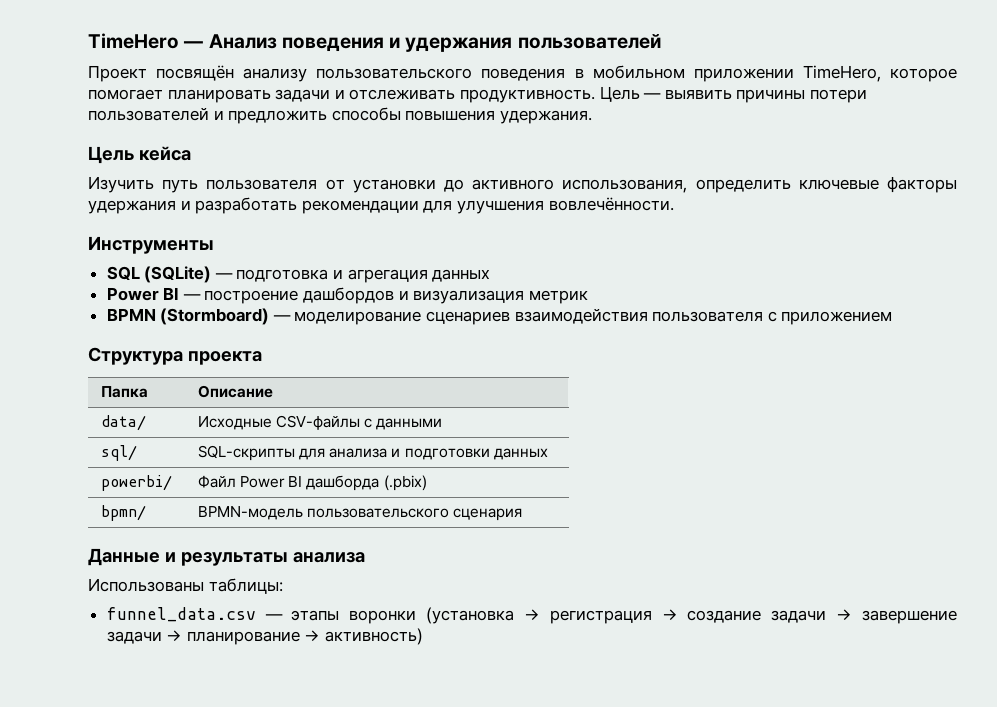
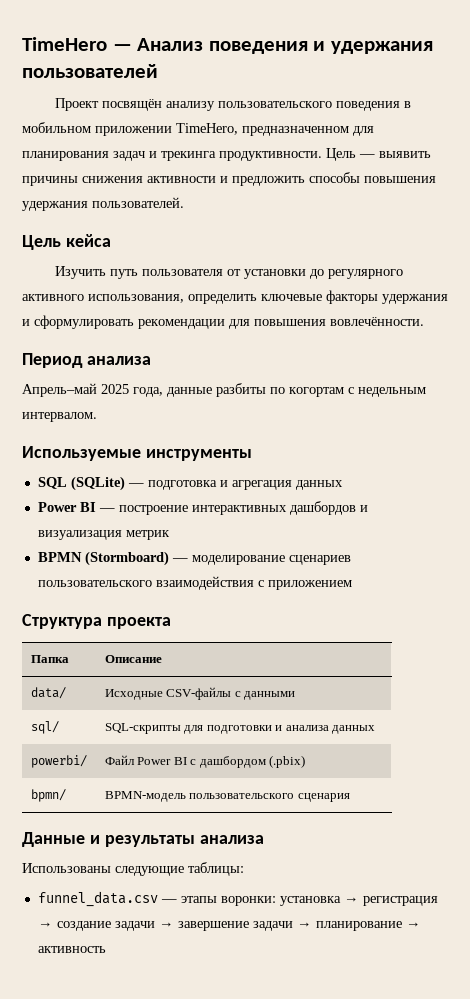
- Проект посвящён анализу пользовательского поведения в мобильном приложении TimeHero, которое помогает планировать задачи и отслеживать продуктивность.
+ Проект посвящён анализу пользовательского поведения в мобильном приложении TimeHero, предназначенном для планирования задач и трекинга продуктивности.
- Цель — выявить причины потери пользователей и предложить способы повышения удержания.
+ Цель — выявить причины снижения активности и предложить способы повышения удержания пользователей.
- Изучить путь пользователя от установки до активного использования, определить ключевые факторы удержания и разработать рекомендации для улучшения вовлечённости.
+ Изучить путь пользователя от установки до регулярного активного использования, определить ключевые факторы удержания и сформулировать рекомендации для повышения вовлечённости.
- Инструменты
+ Период анализа
+ Апрель–май 2025 года, данные разбиты по когортам с недельным интервалом.
+ Используемые инструменты
- Power BI — построение дашбордов и визуализация метрик
+ Power BI — построение интерактивных дашбордов и визуализация метрик
- BPMN (Stormboard) — моделирование сценариев взаимодействия пользователя с приложением
+ BPMN (Stormboard) — моделирование сценариев пользовательского взаимодействия с приложением
- sql/ | SQL-скрипты для анализа и подготовки данных
+ sql/ | SQL-скрипты для подготовки и анализа данных
- powerbi/ | Файл Power BI дашборда (.pbix)
+ powerbi/ | Файл Power BI с дашбордом (.pbix)
- Использованы таблицы:
+ Использованы следующие таблицы:
- funnel_data.csv — этапы воронки (установка → регистрация → создание задачи → завершение задачи → планирование → активность)
+ funnel_data.csv — этапы воронки: установка → регистрация → создание задачи → завершение задачи → планирование → активность

